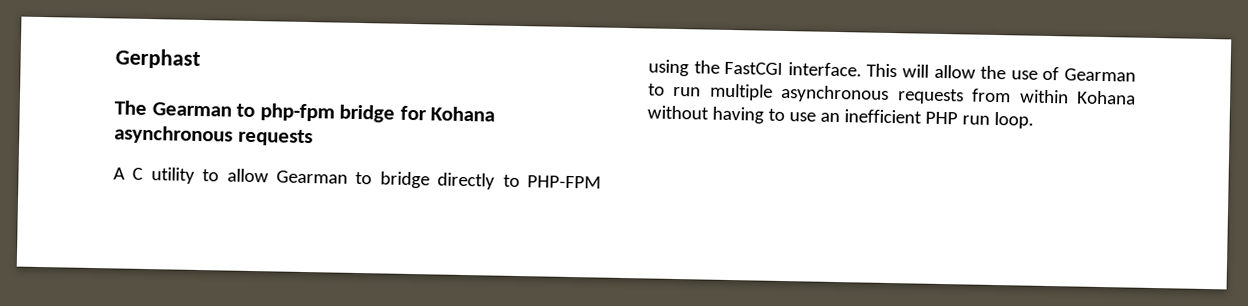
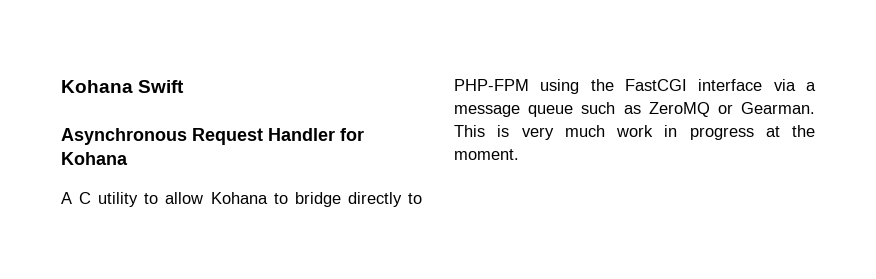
- Gerphast
- The Gearman to php-fpm bridge for Kohana asynchronous requests
+ Kohana Swift
+ Asynchronous Request Handler for Kohana
- A C utility to allow Gearman to bridge directly to PHP-FPM using the FastCGI interface. This will allow the use of Gearman to run multiple asynchronous requests from within Kohana without having to use an inefficient PHP run loop.
+ A C utility to allow Kohana to bridge directly to PHP-FPM using the FastCGI interface via a message queue such as ZeroMQ or Gearman. This is very much work in progress at the moment.

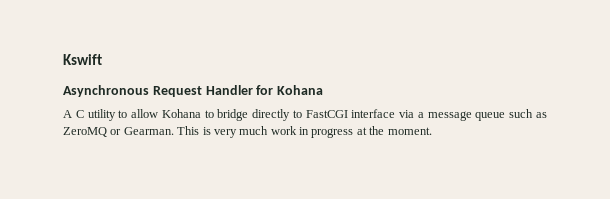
- Kohana Swift
+ Kswift
- A C utility to allow Kohana to bridge directly to PHP-FPM using the FastCGI interface via a message queue such as ZeroMQ or Gearman.
+ A C utility to allow Kohana to bridge directly to FastCGI interface via a message queue such as ZeroMQ or Gearman.

